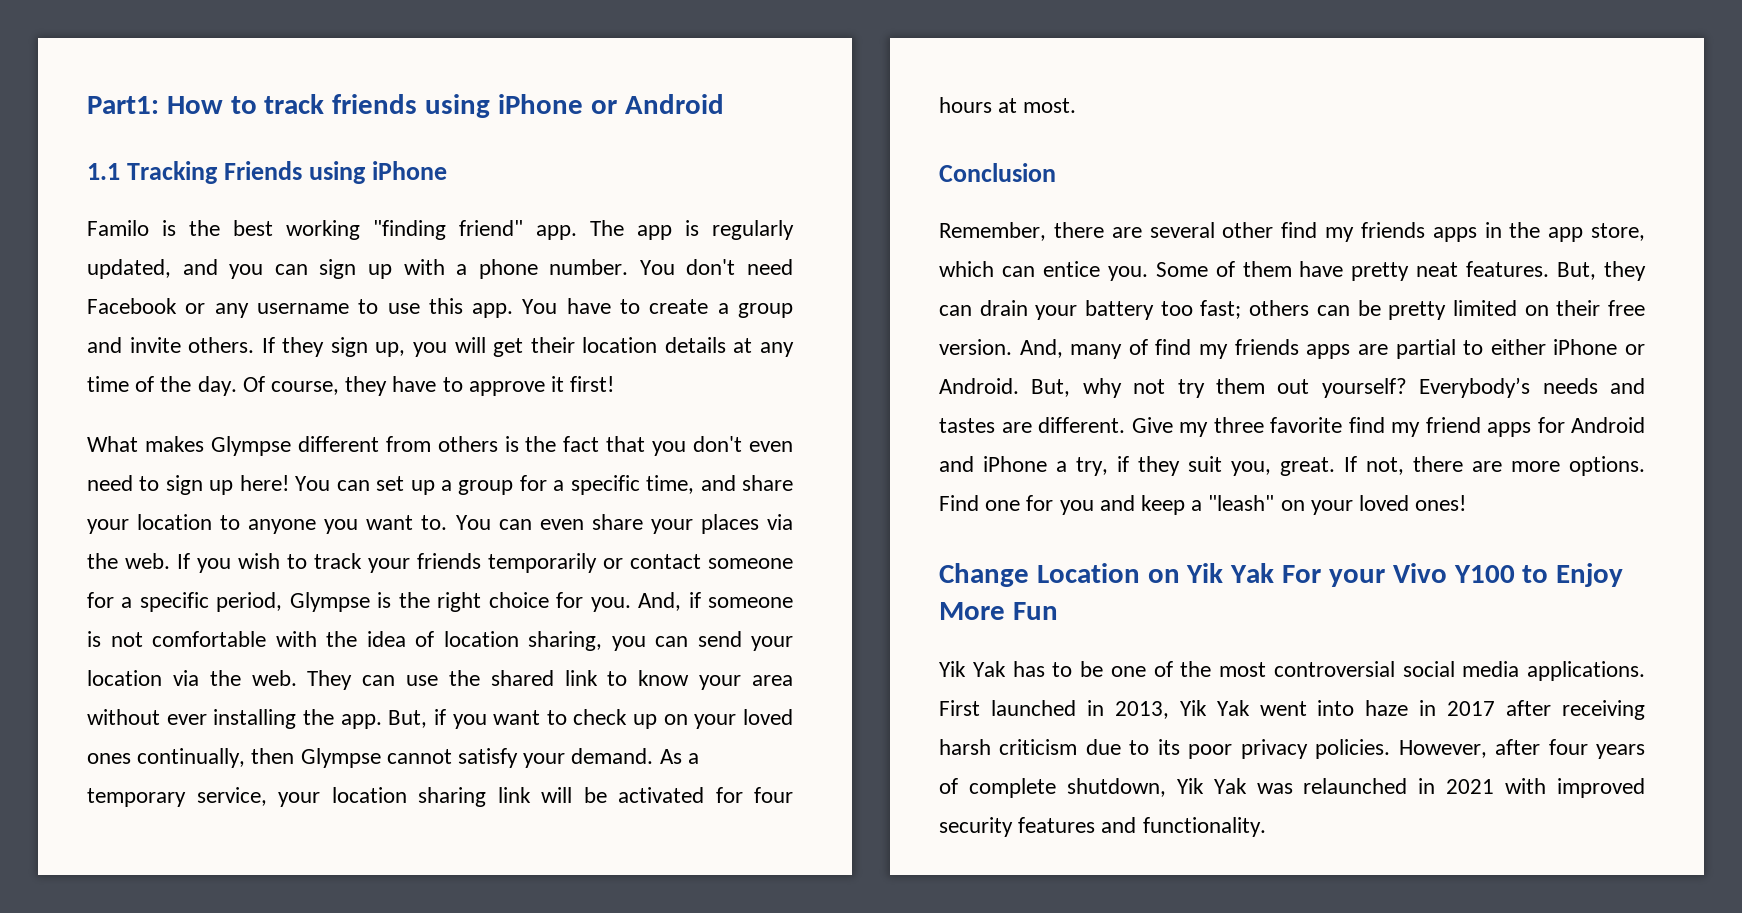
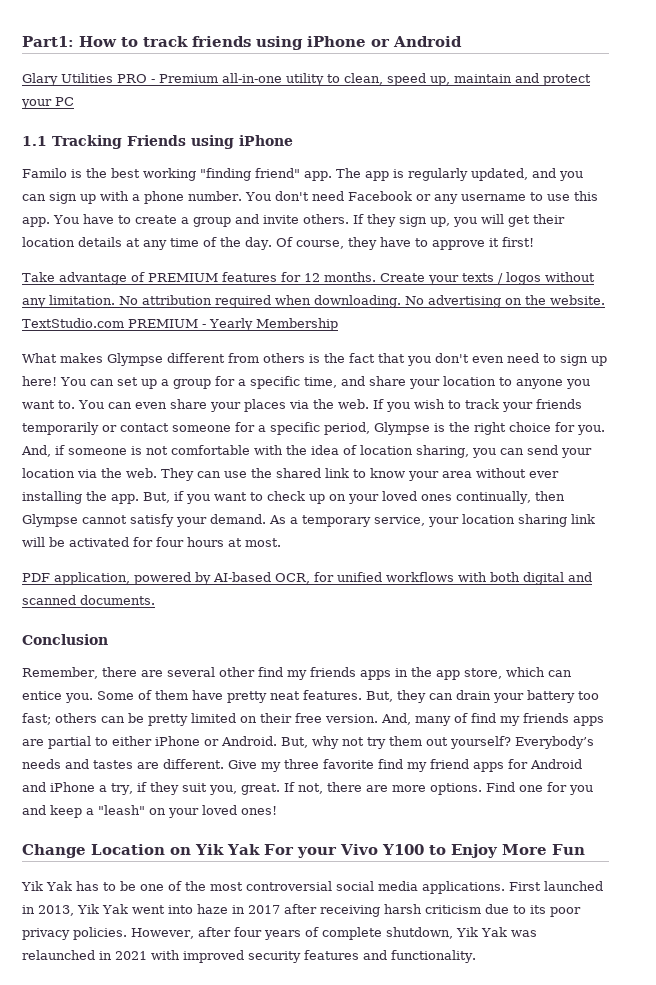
+ Glary Utilities PRO - Premium all-in-one utility to clean, speed up, maintain and protect your PC
+ Take advantage of PREMIUM features for 12 months. Create your texts / logos without any limitation. No attribution required when downloading. No advertising on the website. TextStudio.com PREMIUM - Yearly Membership
+ PDF application, powered by AI-based OCR, for unified workflows with both digital and scanned documents.

